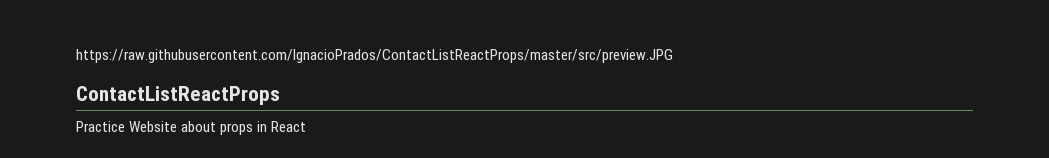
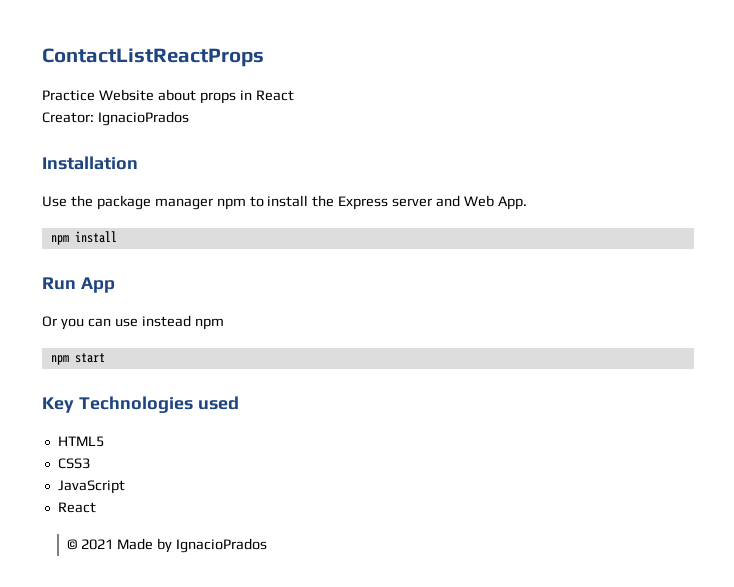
- https://raw.githubusercontent.com/IgnacioPrados/ContactListReactProps/master/src/preview.JPG
+ Creator: IgnacioPrados
+ Installation
+ Use the package manager npm to install the Express server and Web App.
+ npm install
+ Run App
+ Or you can use instead npm
+ npm start
+ Key Technologies used
+ HTML5
+ CSS3
+ JavaScript
+ React
+ © 2021 Made by IgnacioPrados

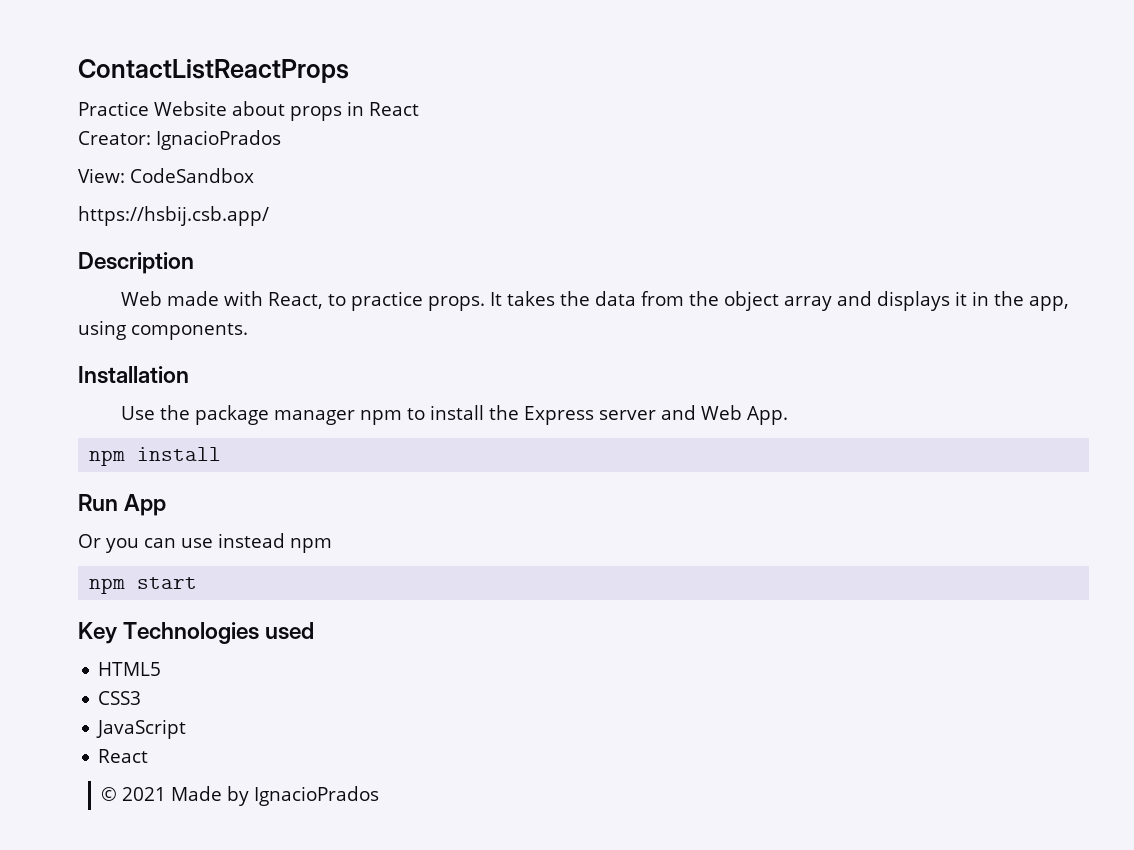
+ View: CodeSandbox
+ https://hsbij.csb.app/
+ Description
+ Web made with React, to practice props. It takes the data from the object array and displays it in the app, using components.

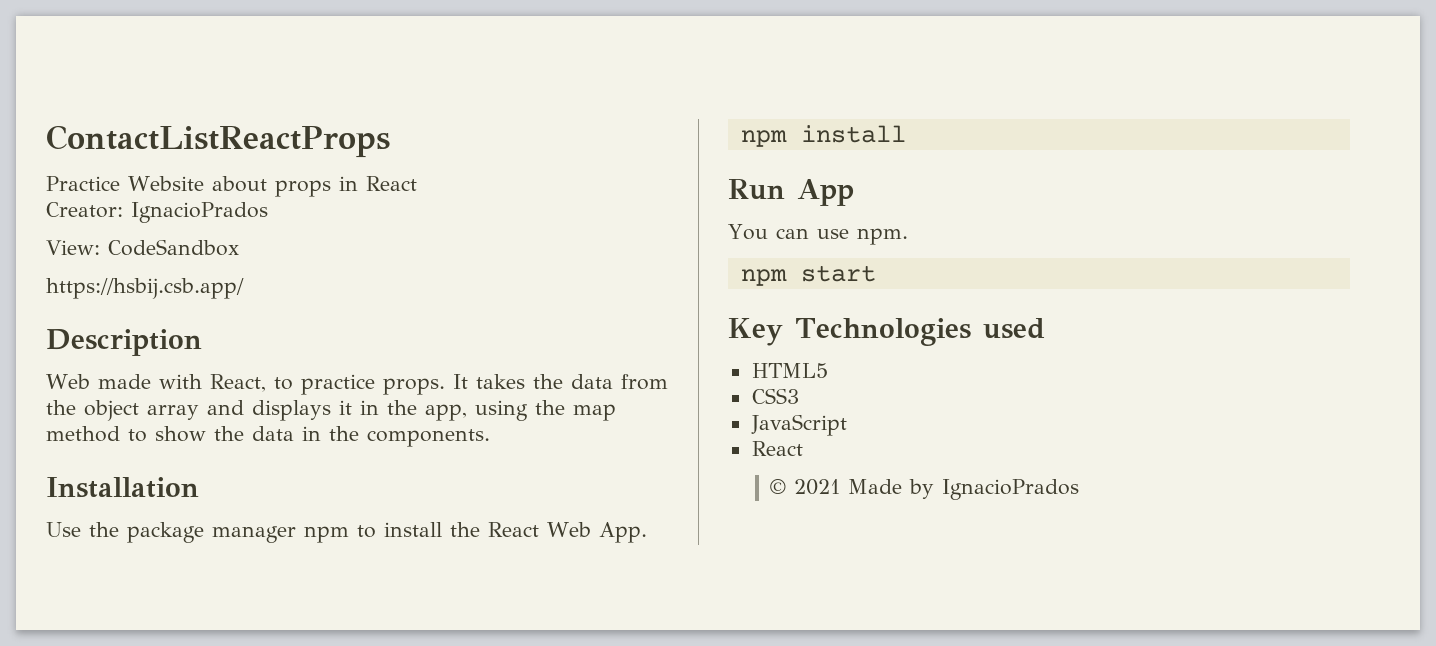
- It takes the data from the object array and displays it in the app, using components.
+ It takes the data from the object array and displays it in the app, using the map method to show the data in the components.
- Use the package manager npm to install the Express server and Web App.
+ Use the package manager npm to install the React Web App.
- Or you can use instead npm
+ You can use npm.

